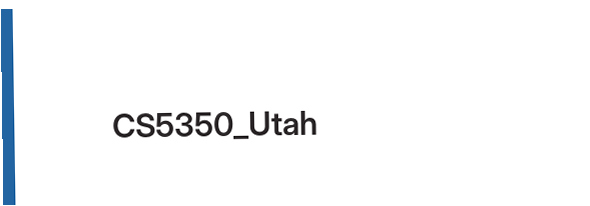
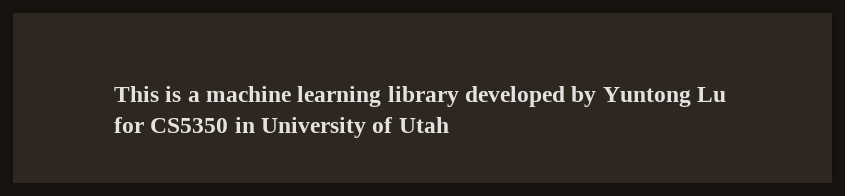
- CS5350_Utah
+ This is a machine learning library developed by Yuntong Lu for CS5350 in University of Utah

